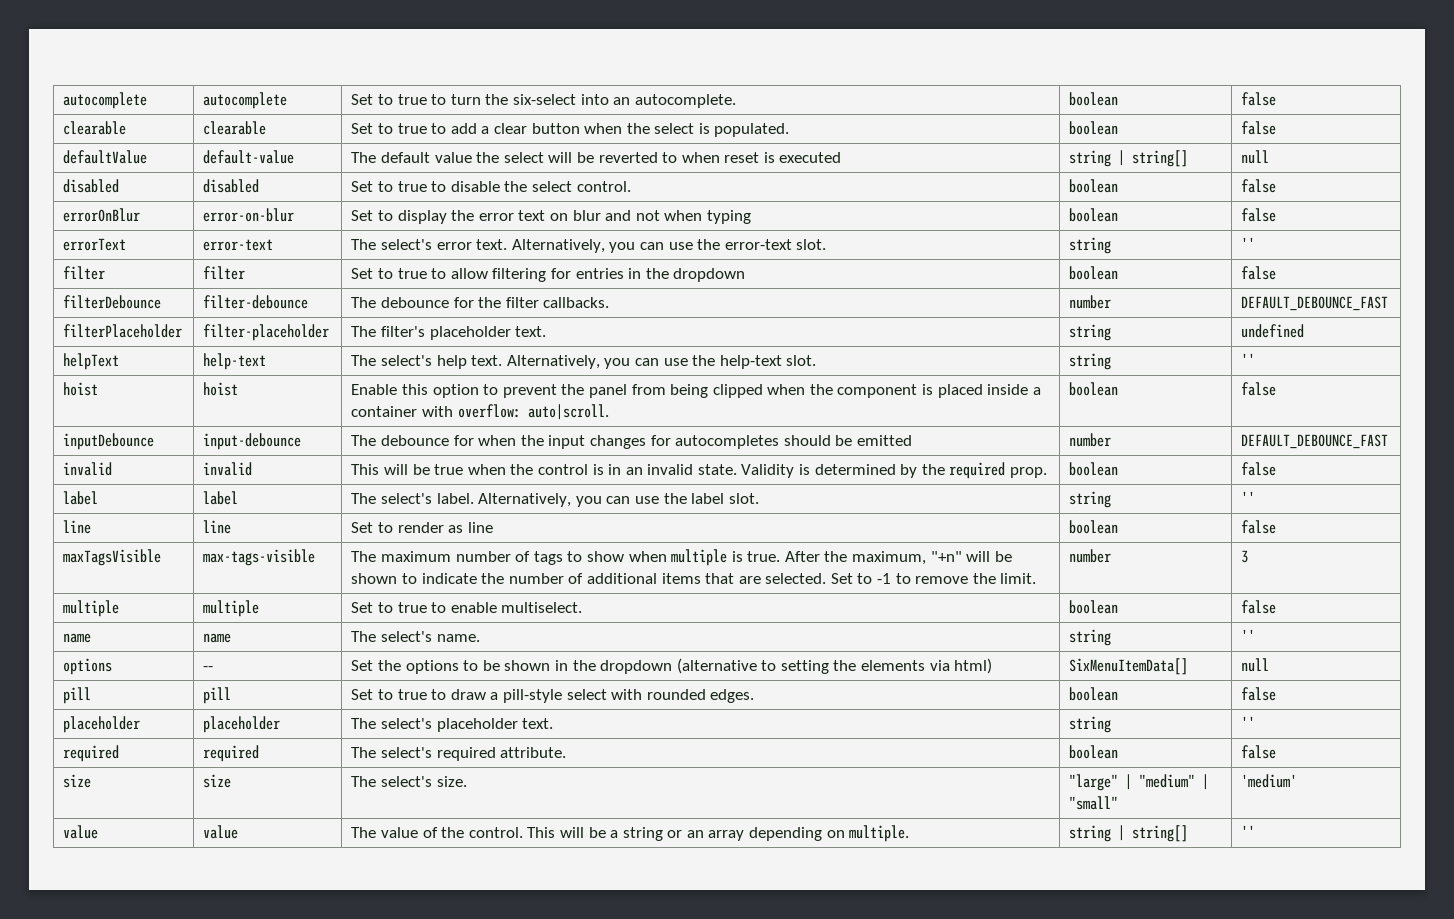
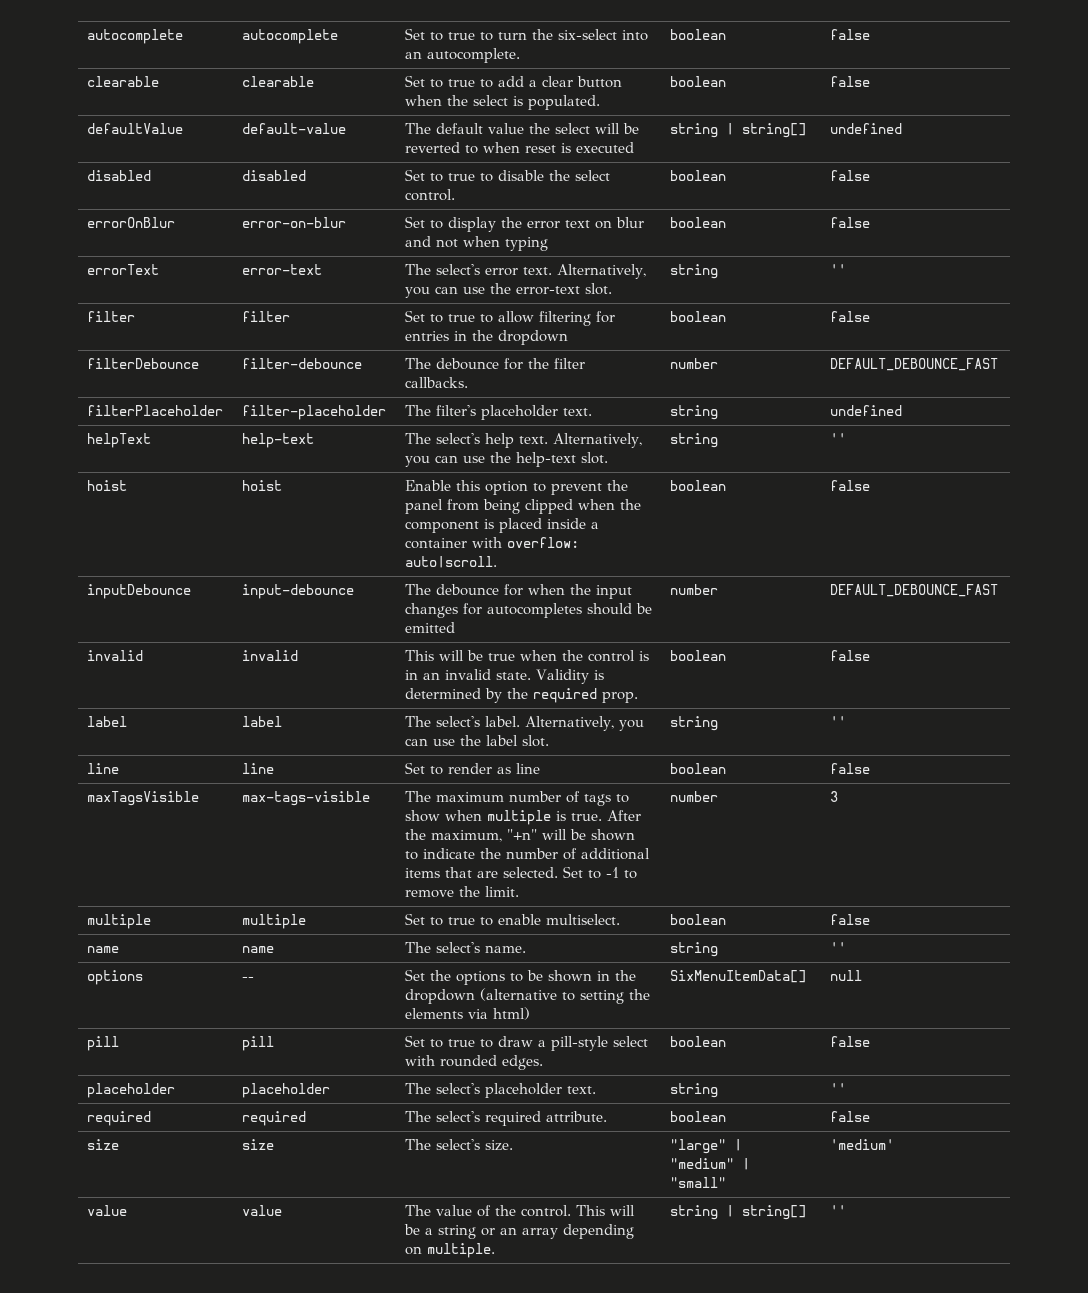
- defaultValue | default-value | The default value the select will be reverted to when reset is executed | string | string[] | null
+ defaultValue | default-value | The default value the select will be reverted to when reset is executed | string | string[] | undefined

